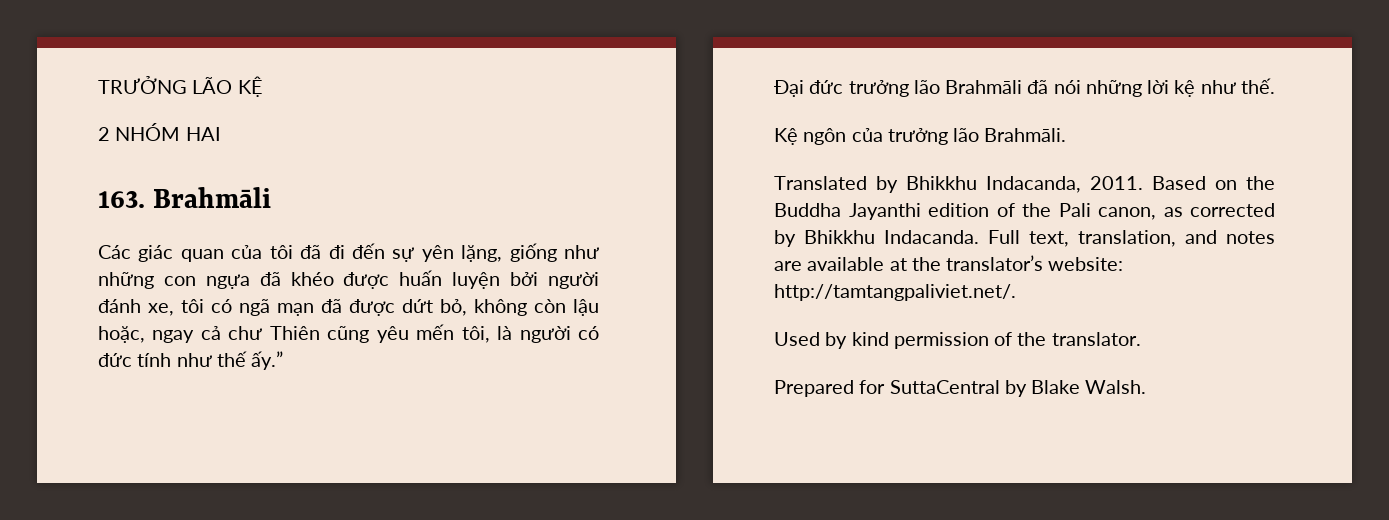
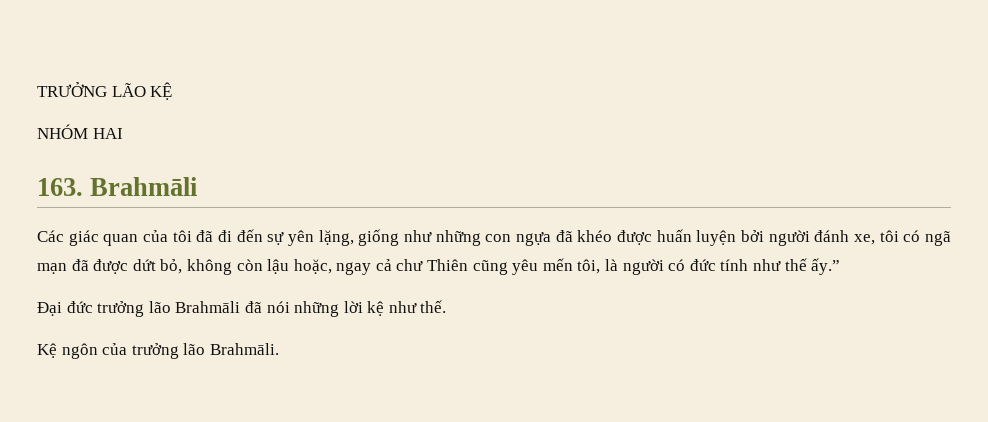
- 2 NHÓM HAI
+ NHÓM HAI
- Translated by Bhikkhu Indacanda, 2011. Based on the Buddha Jayanthi edition of the Pali canon, as corrected by Bhikkhu Indacanda. Full text, translation, and notes are available at the translator’s website: http://tamtangpaliviet.net/.
- Used by kind permission of the translator.
- Prepared for SuttaCentral by Blake Walsh.

